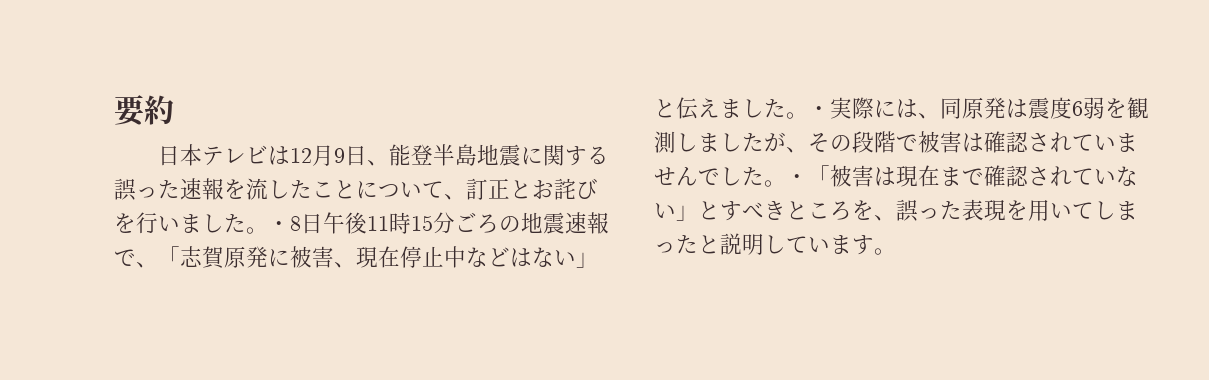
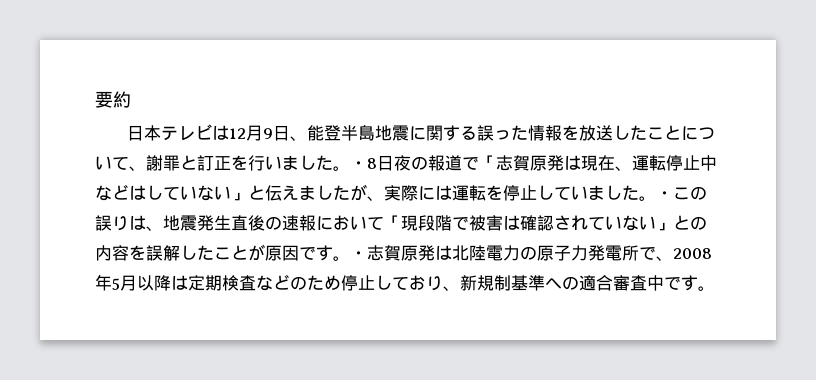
- 日本テレビは12月9日、能登半島地震に関する誤った速報を流したことについて、訂正とお詫びを行いました。
+ 日本テレビは12月9日、能登半島地震に関する誤った情報を放送したことについて、謝罪と訂正を行いました。
- ・8日午後11時15分ごろの地震速報で、「志賀原発に被害、現在停止中などはない」と伝えました。・実際には、同原発は震度6弱を観測しましたが、その段階で被害は確認されていませんでした。・「被害は現在まで確認されていない」とすべきところを、誤った表現を用いてしまったと説明しています。
+ ・8日夜の報道で「志賀原発は現在、運転停止中などはしていない」と伝えましたが、実際には運転を停止していました。・この誤りは、地震発生直後の速報において「現段階で被害は確認されていない」との内容を誤解したことが原因です。・志賀原発は北陸電力の原子力発電所で、2008年5月以降は定期検査などのため停止しており、新規制基準への適合審査中です。

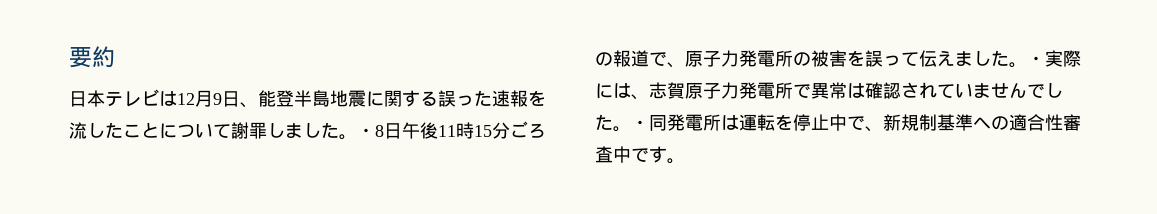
- 日本テレビは12月9日、能登半島地震に関する誤った情報を放送したことについて、謝罪と訂正を行いました。・8日夜の報道で「志賀原発は現在、運転停止中などはしていない」と伝えましたが、実際には運転を停止していました。・この誤りは、地震発生直後の速報において「現段階で被害は確認されていない」との内容を誤解したことが原因です。・志賀原発は北陸電力の原子力発電所で、2008年5月以降は定期検査などのため停止しており、新規制基準への適合審査中です。
+ 日本テレビは12月9日、能登半島地震に関する誤った速報を流したことについて謝罪しました。・8日午後11時15分ごろの報道で、原子力発電所の被害を誤って伝えました。・実際には、志賀原子力発電所で異常は確認されていませんでした。・同発電所は運転を停止中で、新規制基準への適合性審査中です。

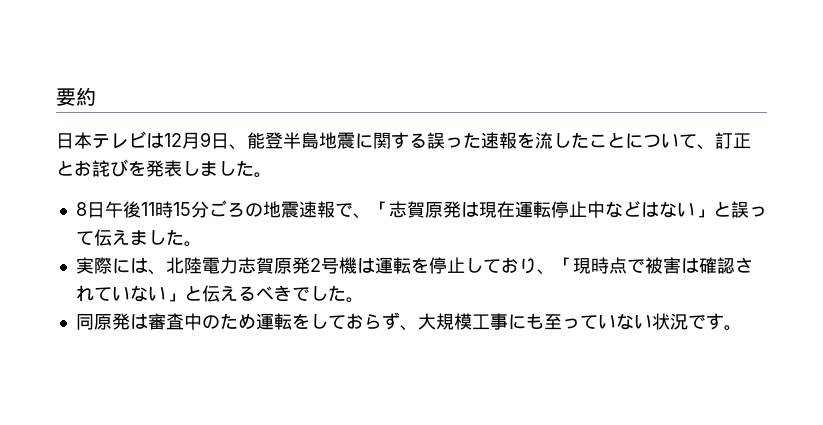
- 日本テレビは12月9日、能登半島地震に関する誤った速報を流したことについて謝罪しました。・8日午後11時15分ごろの報道で、原子力発電所の被害を誤って伝えました。・実際には、志賀原子力発電所で異常は確認されていませんでした。・同発電所は運転を停止中で、新規制基準への適合性審査中です。
+ 日本テレビは12月9日、能登半島地震に関する誤った速報を流したことについて、訂正とお詫びを発表しました。
+ 8日午後11時15分ごろの地震速報で、「志賀原発は現在運転停止中などはない」と誤って伝えました。
+ 実際には、北陸電力志賀原発2号機は運転を停止しており、「現時点で被害は確認されていない」と伝えるべきでした。
+ 同原発は審査中のため運転をしておらず、大規模工事にも至っていない状況です。

